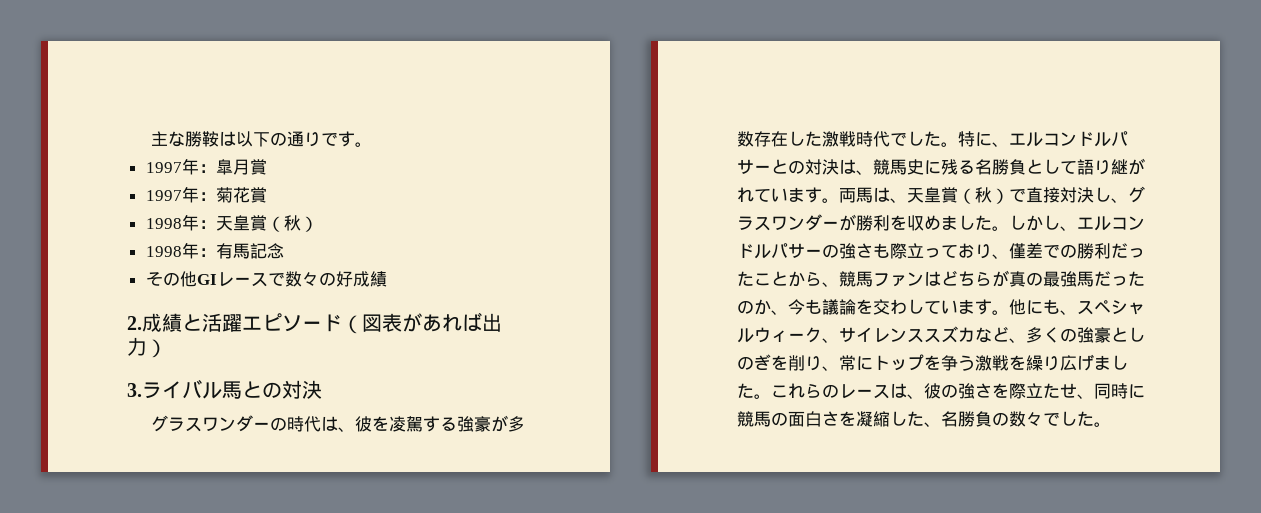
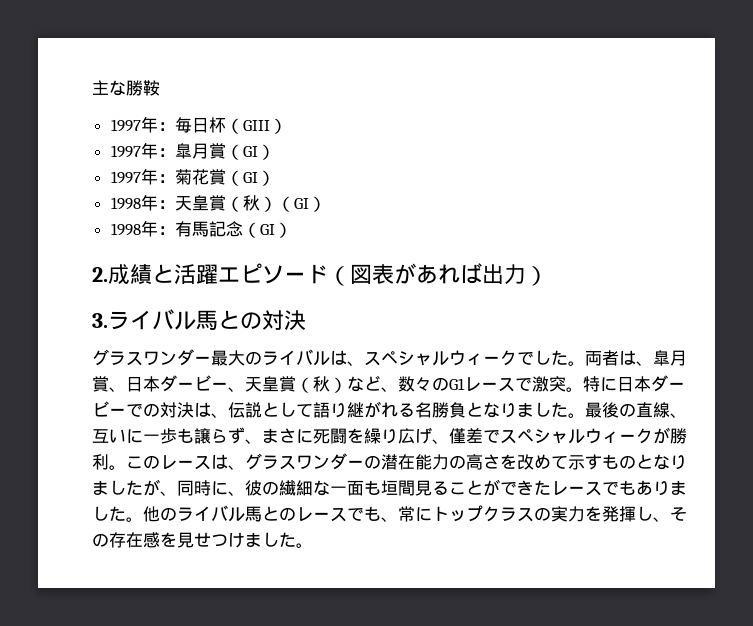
- 主な勝鞍は以下の通りです。
+ 主な勝鞍
+ 1997年：毎日杯（GIII）
- 1997年：皐月賞
+ 1997年：皐月賞（GI）
- 1997年：菊花賞
+ 1997年：菊花賞（GI）
- 1998年：天皇賞（秋）
+ 1998年：天皇賞（秋）（GI）
- 1998年：有馬記念
- その他GIレースで数々の好成績
+ 1998年：有馬記念（GI）
- グラスワンダーの時代は、彼を凌駕する強豪が多数存在した激戦時代でした。特に、エルコンドルパサーとの対決は、競馬史に残る名勝負として語り継がれています。両馬は、天皇賞（秋）で直接対決し、グラスワンダーが勝利を収めました。しかし、エルコンドルパサーの強さも際立っており、僅差での勝利だったことから、競馬ファンはどちらが真の最強馬だったのか、今も議論を交わしています。他にも、スペシャルウィーク、サイレンススズカなど、多くの強豪としのぎを削り、常にトップを争う激戦を繰り広げました。これらのレースは、彼の強さを際立たせ、同時に競馬の面白さを凝縮した、名勝負の数々でした。
+ グラスワンダー最大のライバルは、スペシャルウィークでした。両者は、皐月賞、日本ダービー、天皇賞（秋）など、数々のG1レースで激突。特に日本ダービーでの対決は、伝説として語り継がれる名勝負となりました。最後の直線、互いに一歩も譲らず、まさに死闘を繰り広げ、僅差でスペシャルウィークが勝利。このレースは、グラスワンダーの潜在能力の高さを改めて示すものとなりましたが、同時に、彼の繊細な一面も垣間見ることができたレースでもありました。他のライバル馬とのレースでも、常にトップクラスの実力を発揮し、その存在感を見せつけました。

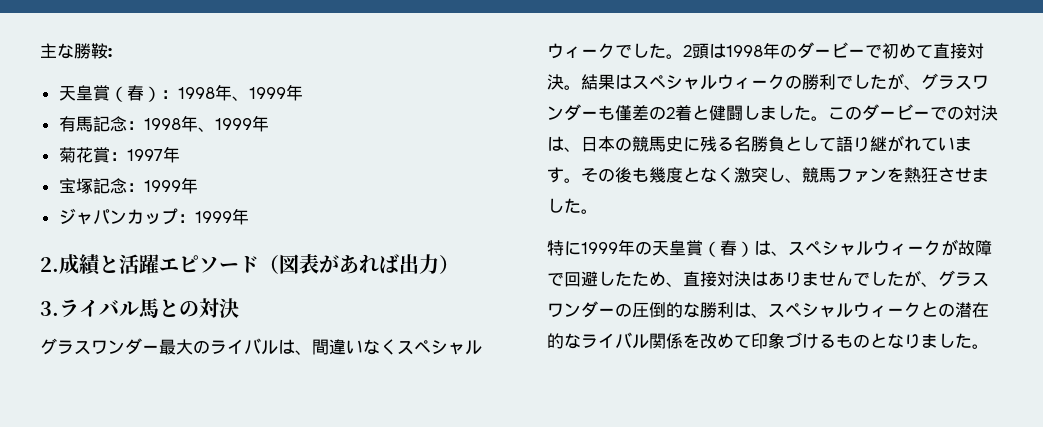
- 主な勝鞍
- 1997年：毎日杯（GIII）
- 1997年：皐月賞（GI）
- 1997年：菊花賞（GI）
- 1998年：天皇賞（秋）（GI）
- 1998年：有馬記念（GI）
+ 主な勝鞍:
+ 天皇賞（春）：1998年、1999年
+ 有馬記念：1998年、1999年
+ 菊花賞：1997年
+ 宝塚記念：1999年
+ ジャパンカップ：1999年
- グラスワンダー最大のライバルは、スペシャルウィークでした。
+ グラスワンダー最大のライバルは、間違いなくスペシャルウィークでした。
- 両者は、皐月賞、日本ダービー、天皇賞（秋）など、数々のG1レースで激突。特に日本ダービーでの対決は、伝説として語り継がれる名勝負となりました。最後の直線、互いに一歩も譲らず、まさに死闘を繰り広げ、僅差でスペシャルウィークが勝利。このレースは、グラスワンダーの潜在能力の高さを改めて示すものとなりましたが、同時に、彼の繊細な一面も垣間見ることができたレースでもありました。他のライバル馬とのレースでも、常にトップクラスの実力を発揮し、その存在感を見せつけました。
+ 2頭は1998年のダービーで初めて直接対決。結果はスペシャルウィークの勝利でしたが、グラスワンダーも僅差の2着と健闘しました。このダービーでの対決は、日本の競馬史に残る名勝負として語り継がれています。その後も幾度となく激突し、競馬ファンを熱狂させました。
+ 特に1999年の天皇賞（春）は、スペシャルウィークが故障で回避したため、直接対決はありませんでしたが、グラスワンダーの圧倒的な勝利は、スペシャルウィークとの潜在的なライバル関係を改めて印象づけるものとなりました。

